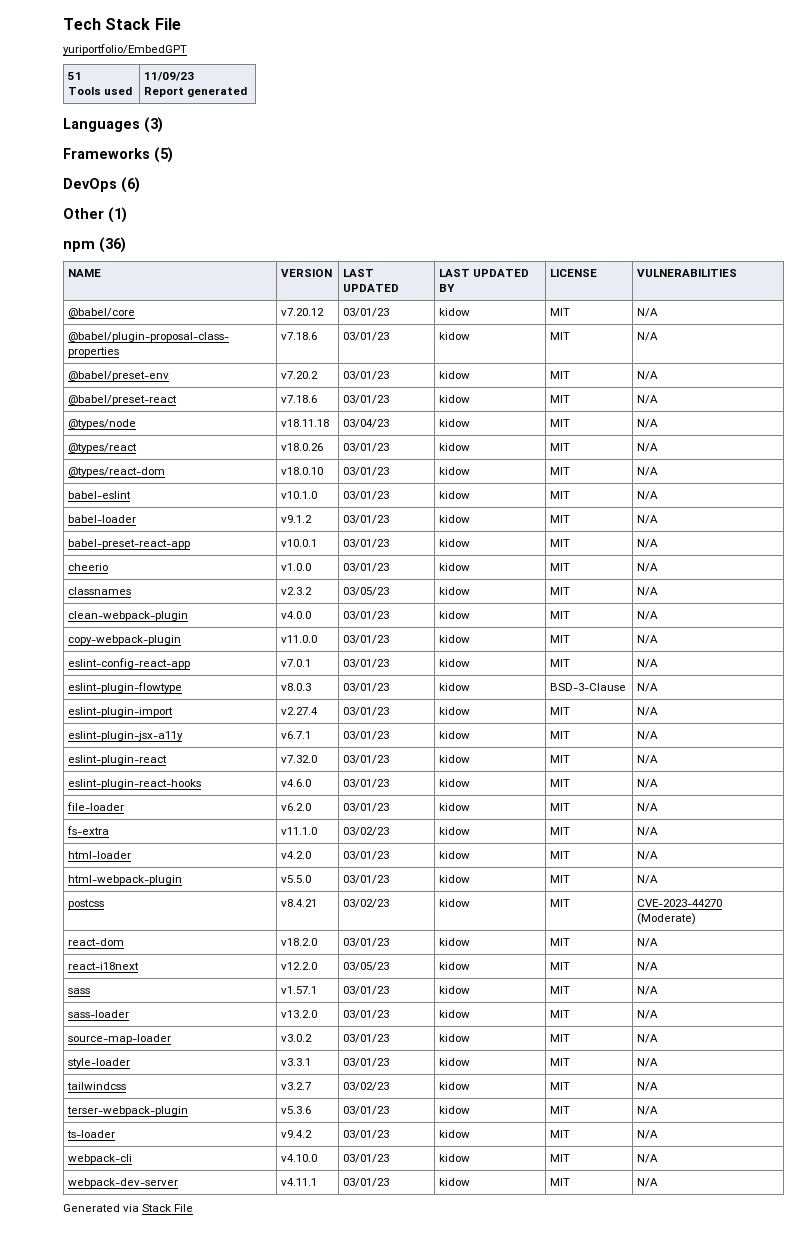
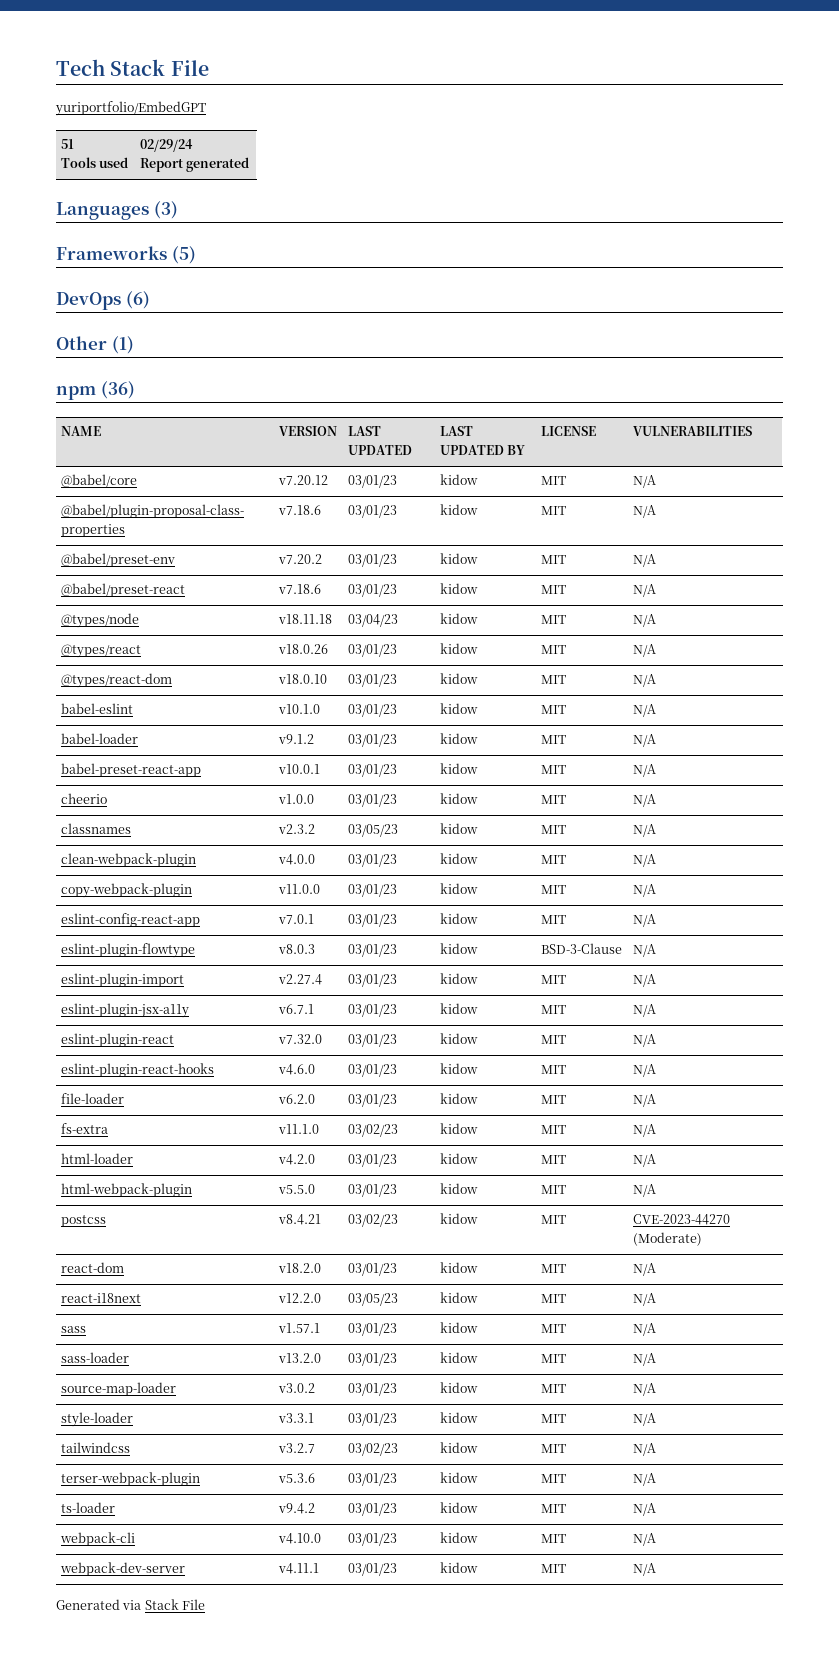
  51
- Tools used | 11/09/23
+ Tools used | 02/29/24

